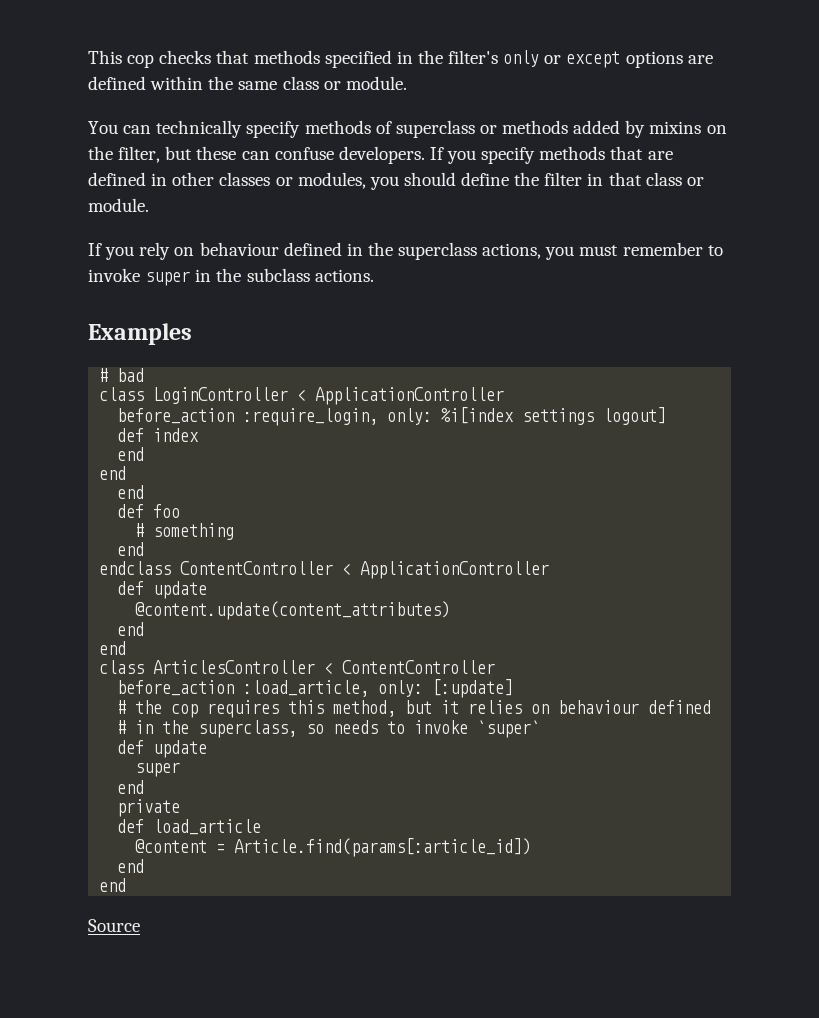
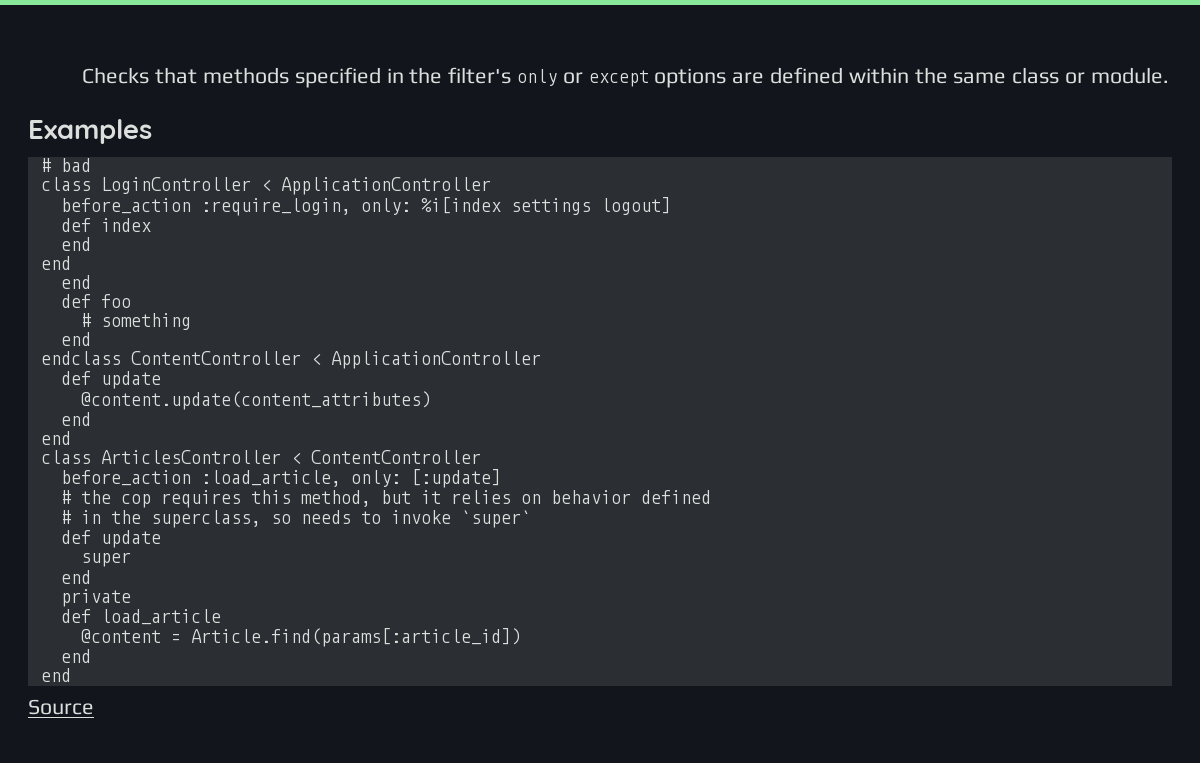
- This cop checks that methods specified in the filter's only or except options are defined within the same class or module.
+ Checks that methods specified in the filter's only or except options are defined within the same class or module.
- You can technically specify methods of superclass or methods added by mixins on the filter, but these can confuse developers. If you specify methods that are defined in other classes or modules, you should define the filter in that class or module.
- If you rely on behaviour defined in the superclass actions, you must remember to invoke super in the subclass actions.
- # the cop requires this method, but it relies on behaviour defined
+ # the cop requires this method, but it relies on behavior defined

